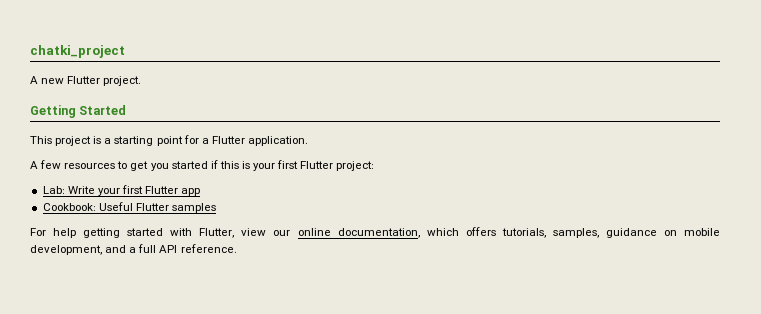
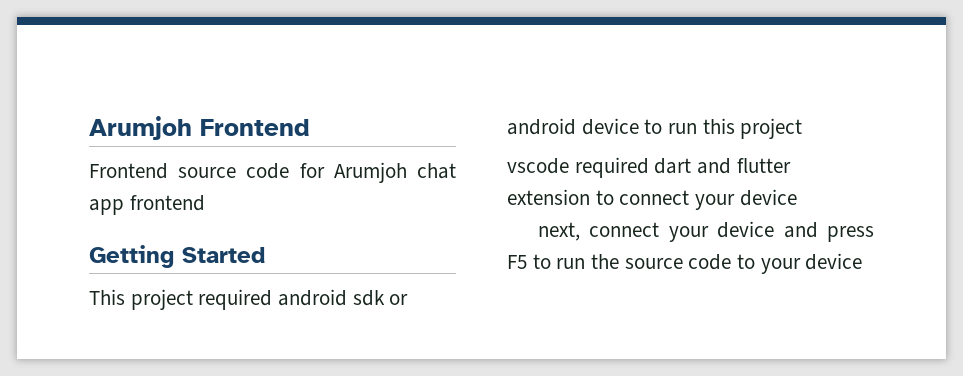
- chatki_project
- A new Flutter project.
+ Arumjoh Frontend
+ Frontend source code for Arumjoh chat app frontend
  Getting Started
- This project is a starting point for a Flutter application.
- A few resources to get you started if this is your first Flutter project:
- Lab: Write your first Flutter app
- Cookbook: Useful Flutter samples
- For help getting started with Flutter, view our online documentation, which offers tutorials, samples, guidance on mobile development, and a full API reference.
+ This project required android sdk or android device to run this project
+ vscode required dart and flutter extension to connect your device
+ next, connect your device and press F5 to run the source code to your device

